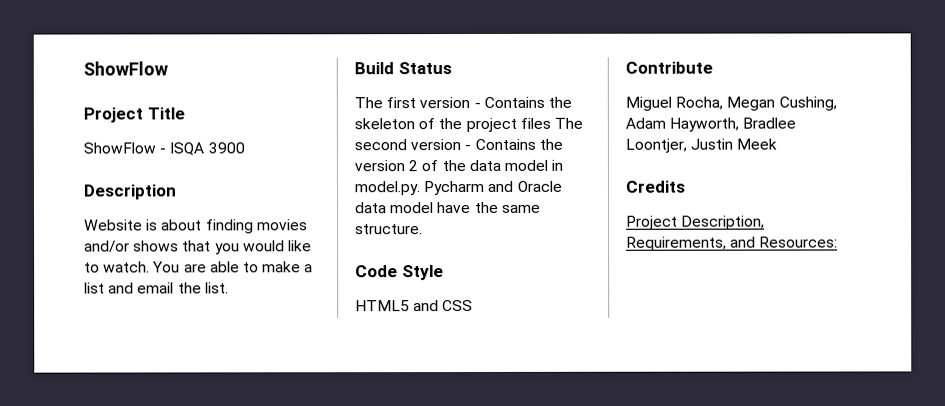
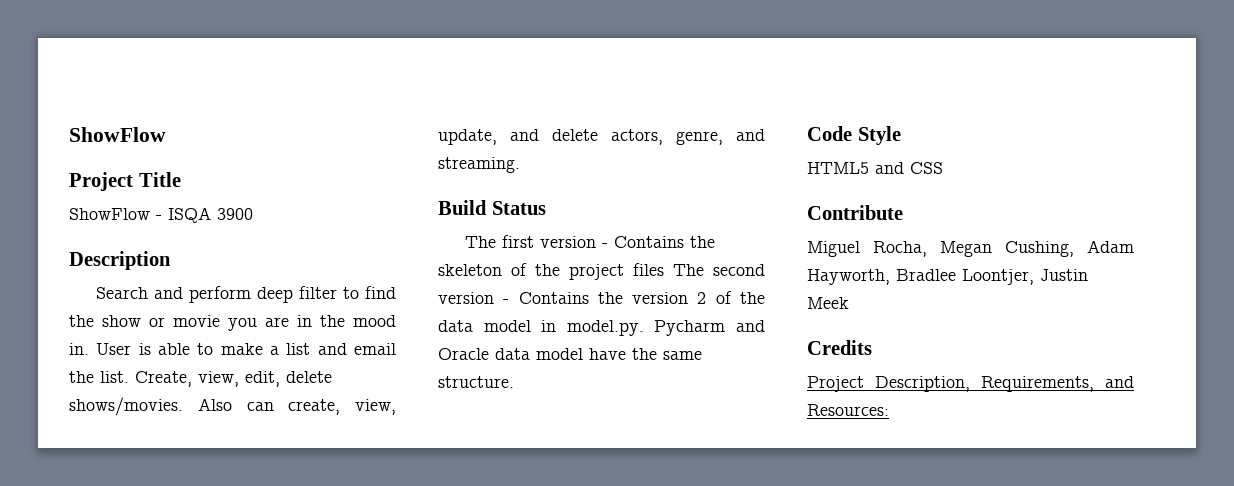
- Website is about finding movies and/or shows that you would like to watch. You are able to make a list and email the list.
+ Search and perform deep filter to find the show or movie you are in the mood in. User is able to make a list and email the list. Create, view, edit, delete shows/movies. Also can create, view, update, and delete actors, genre, and streaming.

